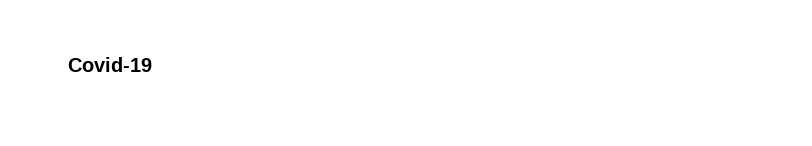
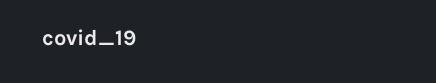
- Covid-19
+ covid_19

